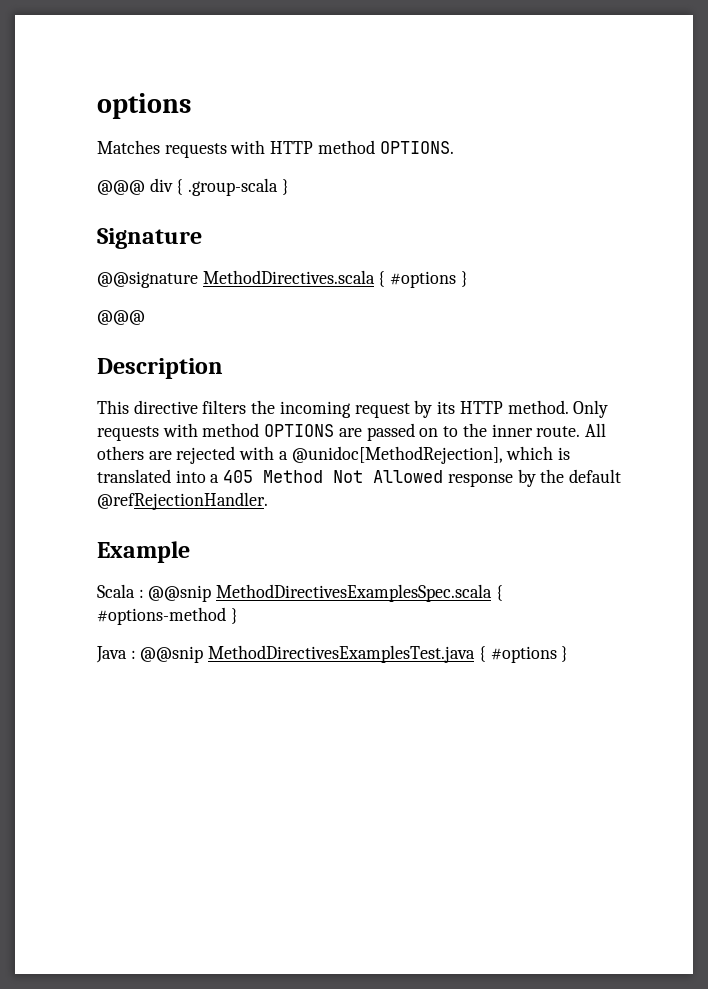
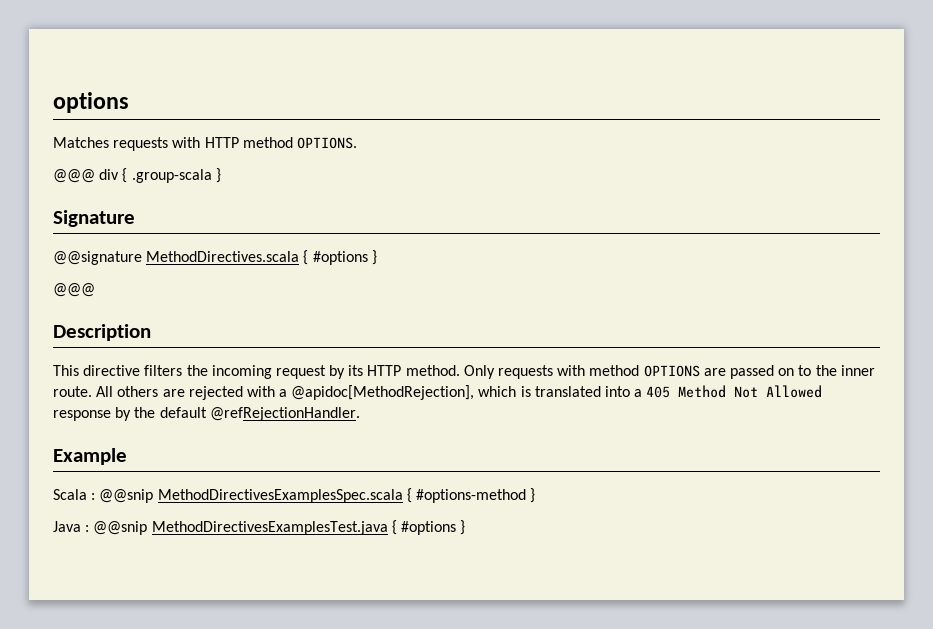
- All others are rejected with a @unidoc[MethodRejection], which is translated into a 405 Method Not Allowed response by the default @refRejectionHandler.
+ All others are rejected with a @apidoc[MethodRejection], which is translated into a 405 Method Not Allowed response by the default @refRejectionHandler.

